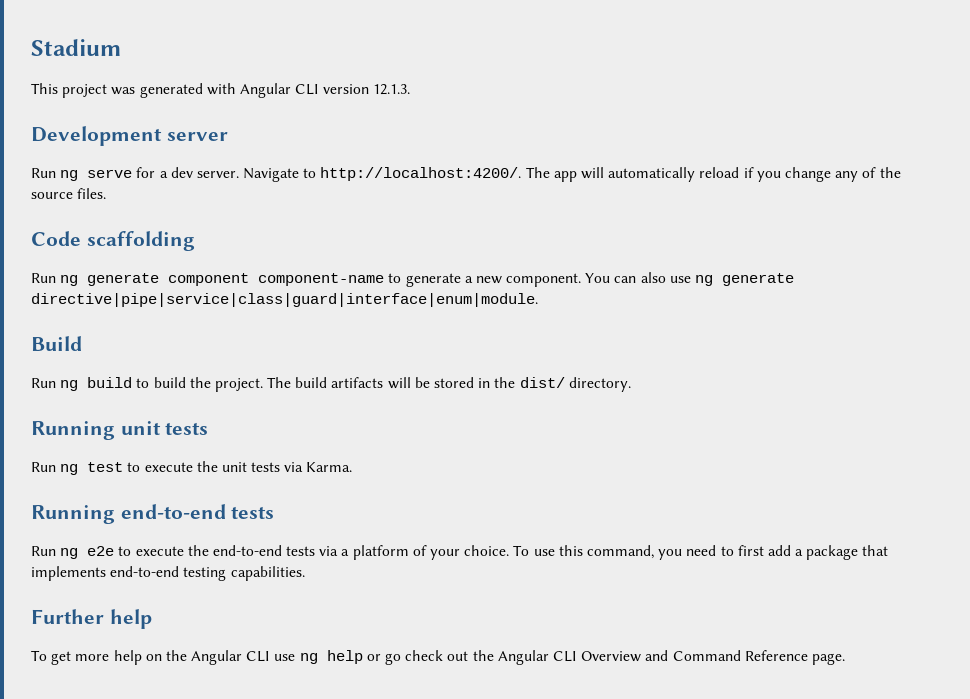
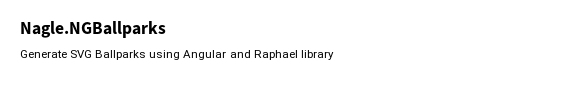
- Stadium
- This project was generated with Angular CLI version 12.1.3.
- Development server
- Run ng serve for a dev server. Navigate to http://localhost:4200/. The app will automatically reload if you change any of the source files.
- Code scaffolding
- Run ng generate component component-name to generate a new component. You can also use ng generate directive|pipe|service|class|guard|interface|enum|module.
- Build
- Run ng build to build the project. The build artifacts will be stored in the dist/ directory.
- Running unit tests
- Run ng test to execute the unit tests via Karma.
- Running end-to-end tests
- Run ng e2e to execute the end-to-end tests via a platform of your choice. To use this command, you need to first add a package that implements end-to-end testing capabilities.
- Further help
- To get more help on the Angular CLI use ng help or go check out the Angular CLI Overview and Command Reference page.
+ Nagle.NGBallparks
+ Generate SVG Ballparks using Angular and Raphael library

